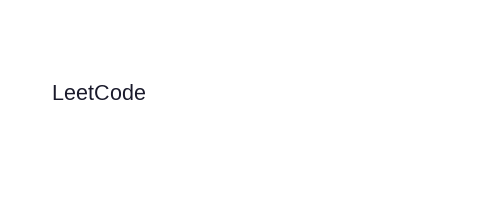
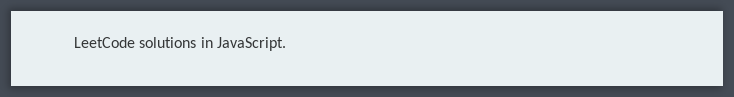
- LeetCode
+ LeetCode solutions in JavaScript.

